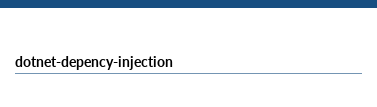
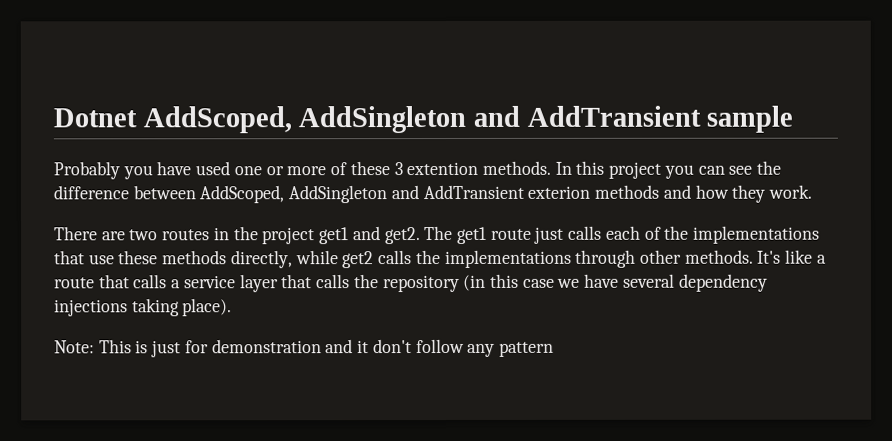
- dotnet-depency-injection
+ Dotnet AddScoped, AddSingleton and AddTransient sample
+ Probably you have used one or more of these 3 extention methods. In this project you can see the difference between AddScoped, AddSingleton and AddTransient exterion methods and how they work.
+ There are two routes in the project get1 and get2. The get1 route just calls each of the implementations that use these methods directly, while get2 calls the implementations through other methods. It's like a route that calls a service layer that calls the repository (in this case we have several dependency injections taking place).
+ Note: This is just for demonstration and it don't follow any pattern

